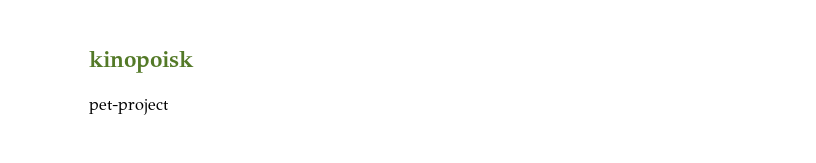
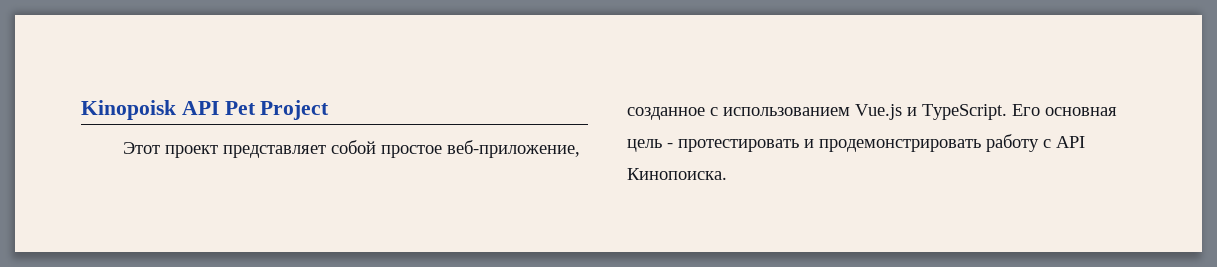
- kinopoisk
- pet-project
+ Kinopoisk API Pet Project
+ Этот проект представляет собой простое веб-приложение, созданное с использованием Vue.js и TypeScript. Его основная цель - протестировать и продемонстрировать работу с API Кинопоиска.

